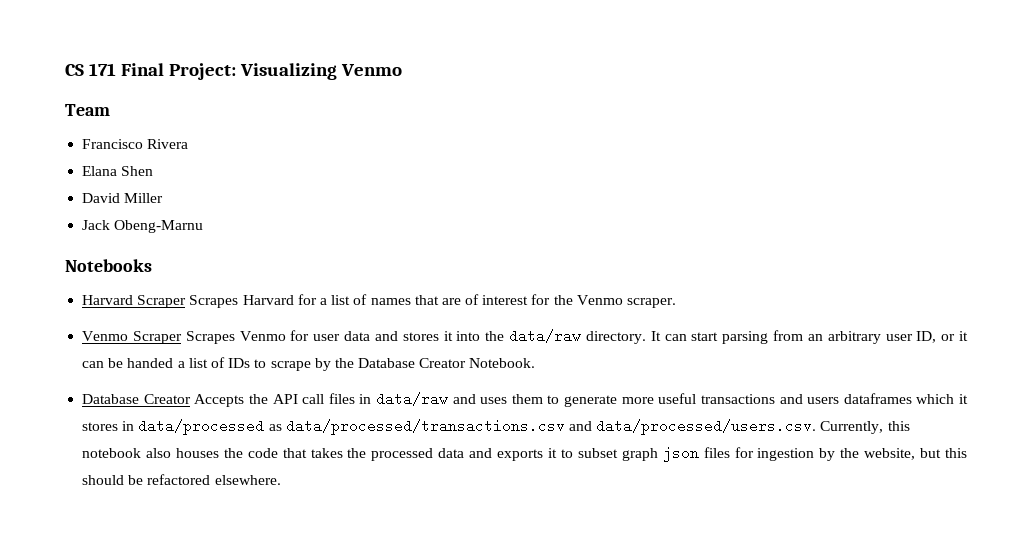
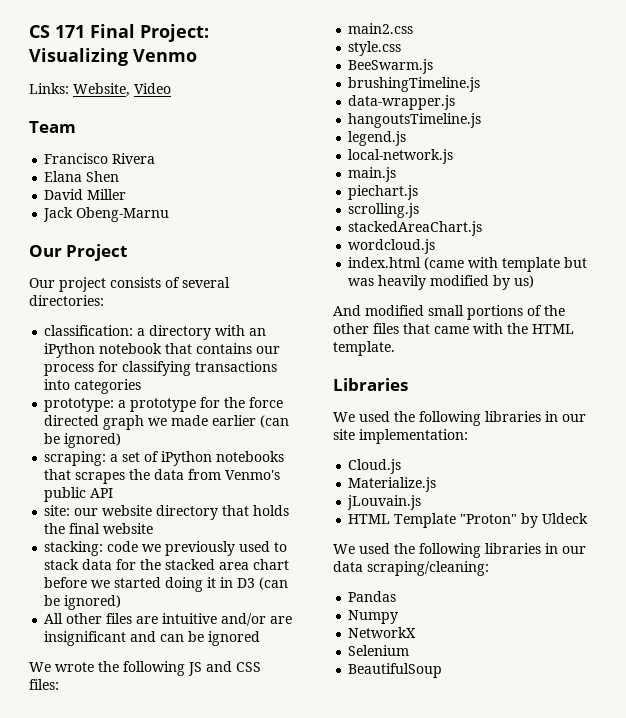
+ Links: Website, Video
- Notebooks
- Harvard Scraper Scrapes Harvard for a list of names that are of interest for the Venmo scraper.
- Venmo Scraper Scrapes Venmo for user data and stores it into the data/raw directory. It can start parsing from an arbitrary user ID, or it can be handed a list of IDs to scrape by the Database Creator Notebook.
- Database Creator Accepts the API call files in data/raw and uses them to generate more useful transactions and users dataframes which it stores in data/processed as data/processed/transactions.csv and data/processed/users.csv. Currently, this notebook also houses the code that takes the processed data and exports it to subset graph json files for ingestion by the website, but this should be refactored elsewhere.
+ Our Project
+ Our project consists of several directories:
+ classification: a directory with an iPython notebook that contains our process for classifying transactions into categories
+ prototype: a prototype for the force directed graph we made earlier (can be ignored)
+ scraping: a set of iPython notebooks that scrapes the data from Venmo's public API
+ site: our website directory that holds the final website
+ stacking: code we previously used to stack data for the stacked area chart before we started doing it in D3 (can be ignored)
+ All other files are intuitive and/or are insignificant and can be ignored
+ We wrote the following JS and CSS files:
+ main2.css
+ style.css
+ BeeSwarm.js
+ brushingTimeline.js
+ data-wrapper.js
+ hangoutsTimeline.js
+ legend.js
+ local-network.js
+ main.js
+ piechart.js
+ scrolling.js
+ stackedAreaChart.js
+ wordcloud.js
+ index.html (came with template but was heavily modified by us)
+ And modified small portions of the other files that came with the HTML template.
+ Libraries
+ We used the following libraries in our site implementation:
+ Cloud.js
+ Materialize.js
+ jLouvain.js
+ HTML Template "Proton" by Uldeck
+ We used the following libraries in our data scraping/cleaning:
+ Pandas
+ Numpy
+ NetworkX
+ Selenium
+ BeautifulSoup

